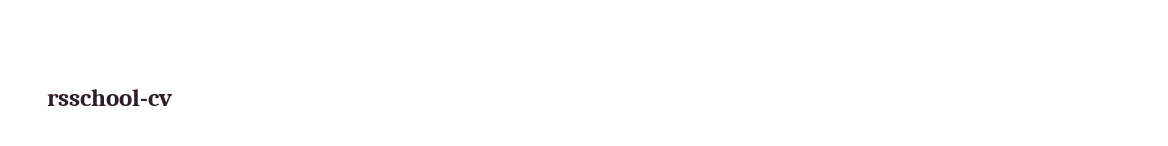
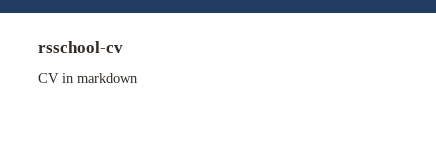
+ CV in markdown

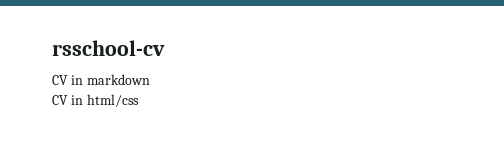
+ CV in html/css

